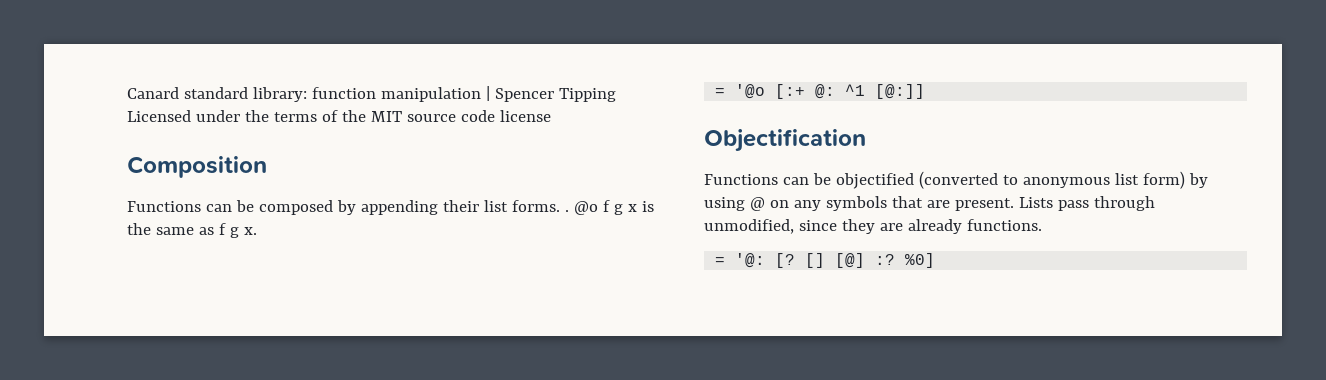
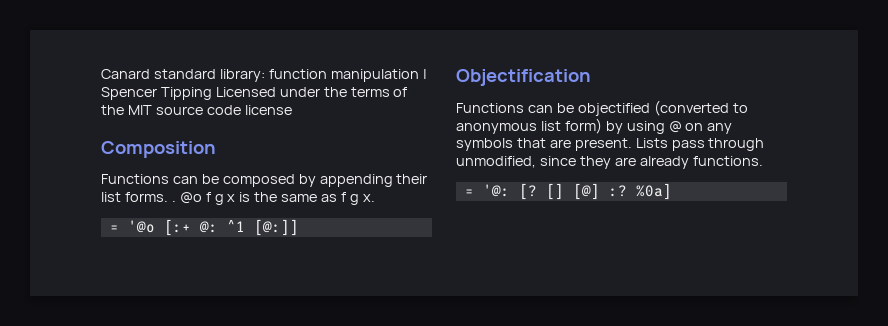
- %0]
+ %0a]

